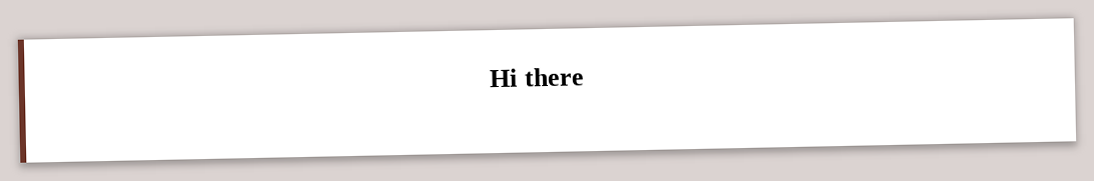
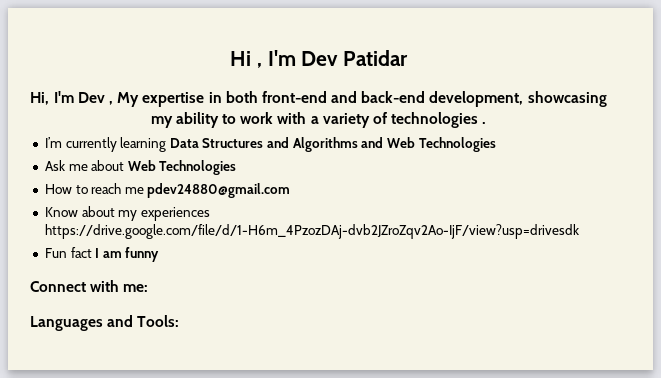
- Hi there
+ Hi , I'm Dev Patidar
+ Hi, I'm Dev , My expertise in both front-end and back-end development, showcasing my ability to work with a variety of technologies .
+ I’m currently learning Data Structures and Algorithms and Web Technologies
+ Ask me about Web Technologies
+ How to reach me pdev24880@gmail.com
+ Know about my experiences https://drive.google.com/file/d/1-H6m_4PzozDAj-dvb2JZroZqv2Ao-IjF/view?usp=drivesdk
+ Fun fact I am funny
+ Connect with me:
+ Languages and Tools:

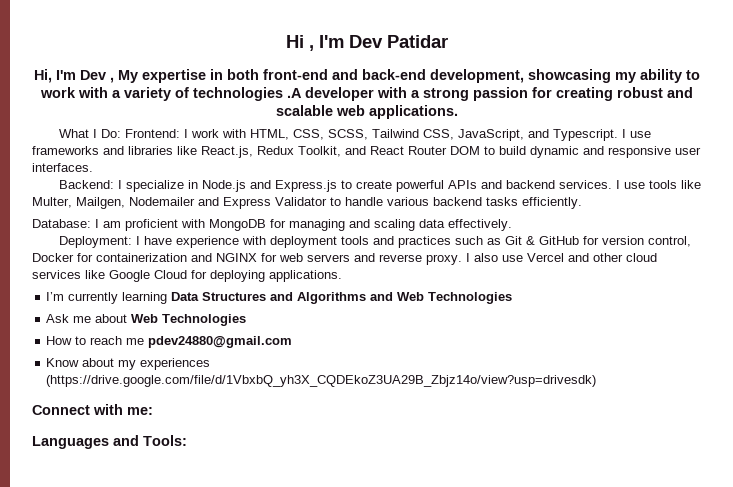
- Hi, I'm Dev , My expertise in both front-end and back-end development, showcasing my ability to work with a variety of technologies .
+ Hi, I'm Dev , My expertise in both front-end and back-end development, showcasing my ability to work with a variety of technologies .A developer with a strong passion for creating robust and scalable web applications.
+ What I Do: Frontend: I work with HTML, CSS, SCSS, Tailwind CSS, JavaScript, and Typescript. I use frameworks and libraries like React.js, Redux Toolkit, and React Router DOM to build dynamic and responsive user interfaces.
+ Backend: I specialize in Node.js and Express.js to create powerful APIs and backend services. I use tools like Multer, Mailgen, Nodemailer and Express Validator to handle various backend tasks efficiently.
+ Database: I am proficient with MongoDB for managing and scaling data effectively.
+ Deployment: I have experience with deployment tools and practices such as Git & GitHub for version control, Docker for containerization and NGINX for web servers and reverse proxy. I also use Vercel and other cloud services like Google Cloud for deploying applications.
- Know about my experiences https://drive.google.com/file/d/1-H6m_4PzozDAj-dvb2JZroZqv2Ao-IjF/view?usp=drivesdk
- Fun fact I am funny
+ Know about my experiences (https://drive.google.com/file/d/1VbxbQ_yh3X_CQDEkoZ3UA29B_Zbjz14o/view?usp=drivesdk)

